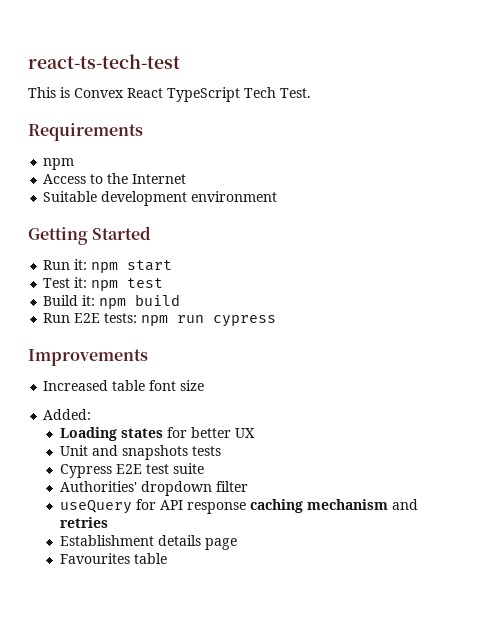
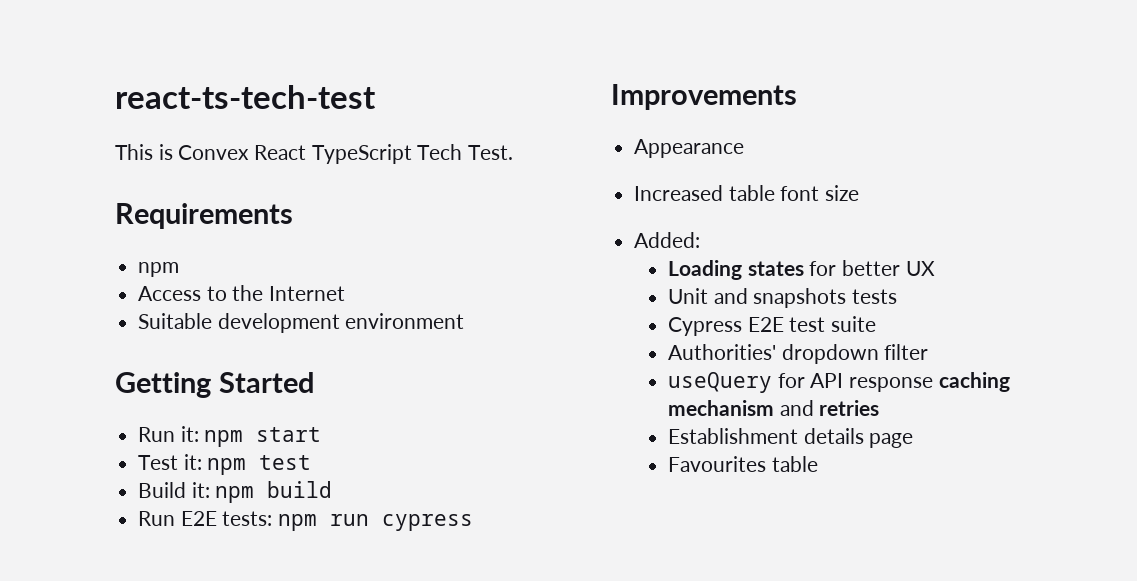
+ Appearance

